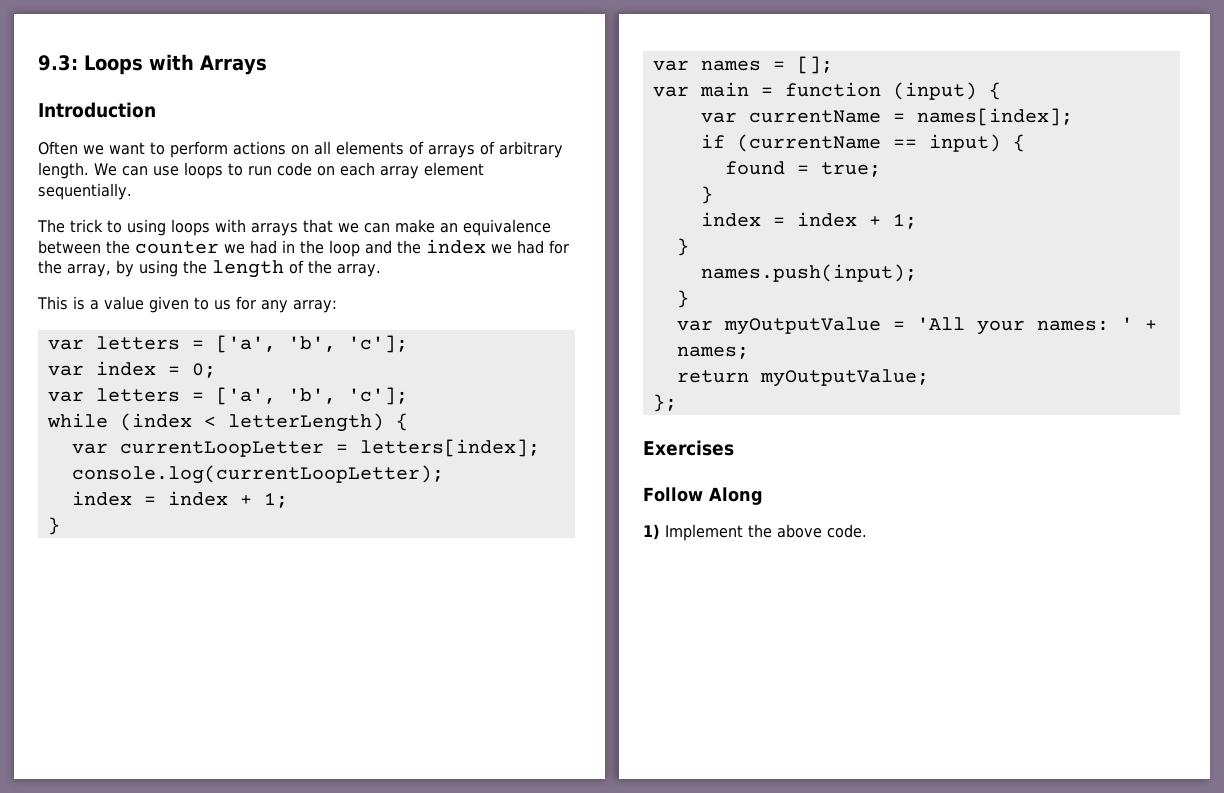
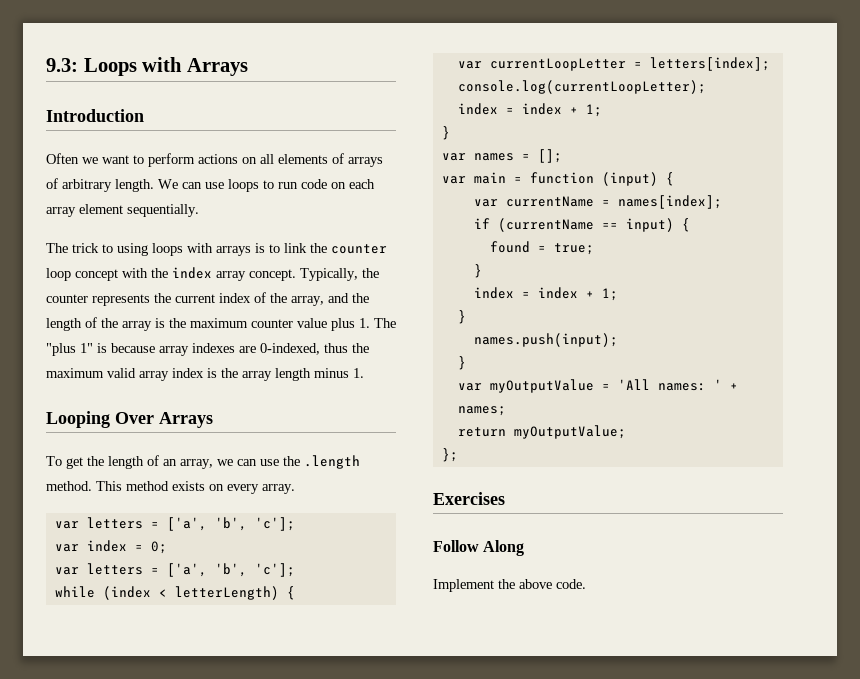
- The trick to using loops with arrays that we can make an equivalence between the counter we had in the loop and the index we had for the array, by using the length of the array.
- This is a value given to us for any array:
+ The trick to using loops with arrays is to link the counter loop concept with the index array concept. Typically, the counter represents the current index of the array, and the length of the array is the maximum counter value plus 1. The "plus 1" is because array indexes are 0-indexed, thus the maximum valid array index is the array length minus 1.
+ Looping Over Arrays
+ To get the length of an array, we can use the .length method. This method exists on every array.
- var myOutputValue = 'All your names: ' + names;
+ var myOutputValue = 'All names: ' + names;
- 1) Implement the above code.
+ Implement the above code.

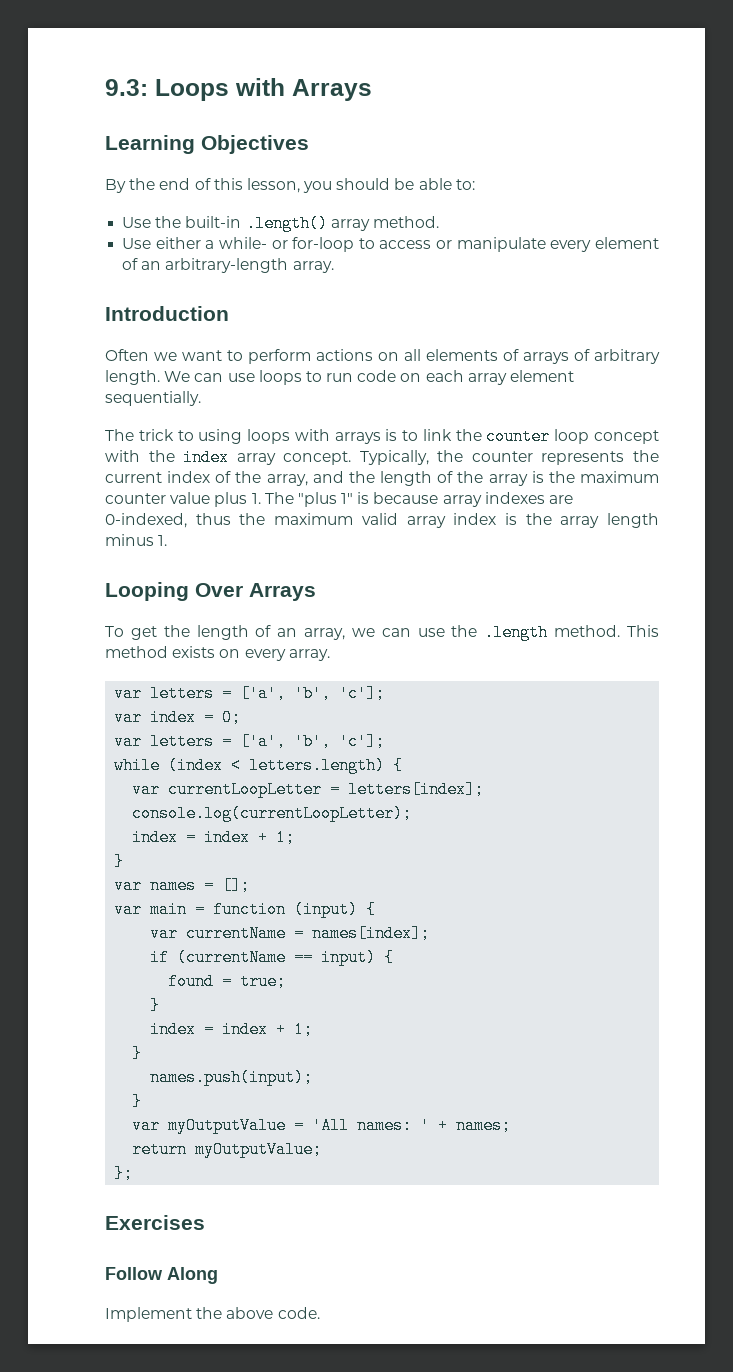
+ Learning Objectives
+ By the end of this lesson, you should be able to:
+ Use the built-in .length() array method.
+ Use either a while- or for-loop to access or manipulate every element of an arbitrary-length array.
- while (index < letterLength) {
+ while (index < letters.length) {

